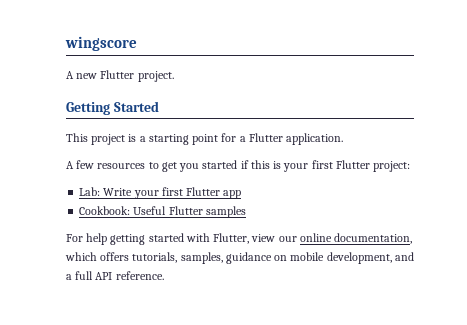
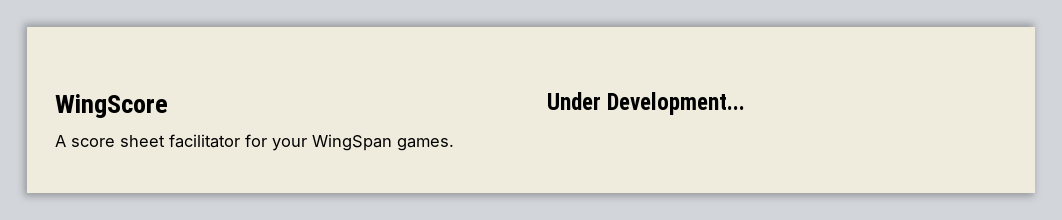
- wingscore
- A new Flutter project.
- Getting Started
- This project is a starting point for a Flutter application.
- A few resources to get you started if this is your first Flutter project:
- Lab: Write your first Flutter app
- Cookbook: Useful Flutter samples
- For help getting started with Flutter, view our online documentation, which offers tutorials, samples, guidance on mobile development, and a full API reference.
+ WingScore
+ A score sheet facilitator for your WingSpan games.
+ Under Development...

